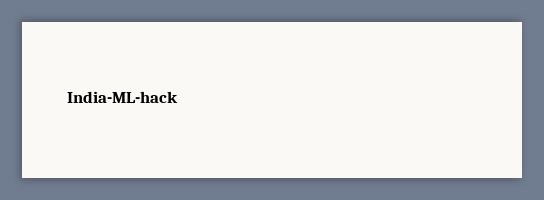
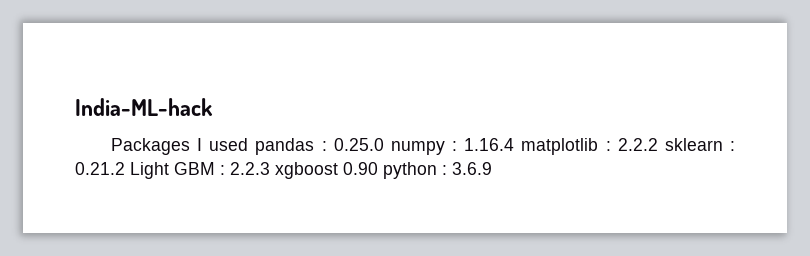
+ Packages I used pandas : 0.25.0 numpy : 1.16.4 matplotlib : 2.2.2 sklearn : 0.21.2 Light GBM : 2.2.3 xgboost 0.90 python : 3.6.9

